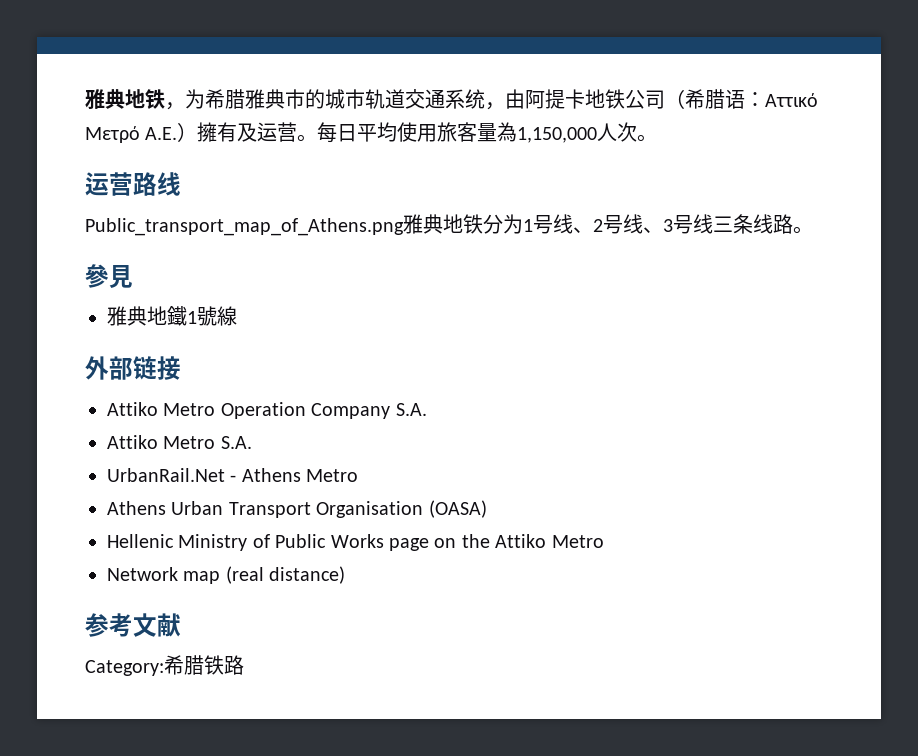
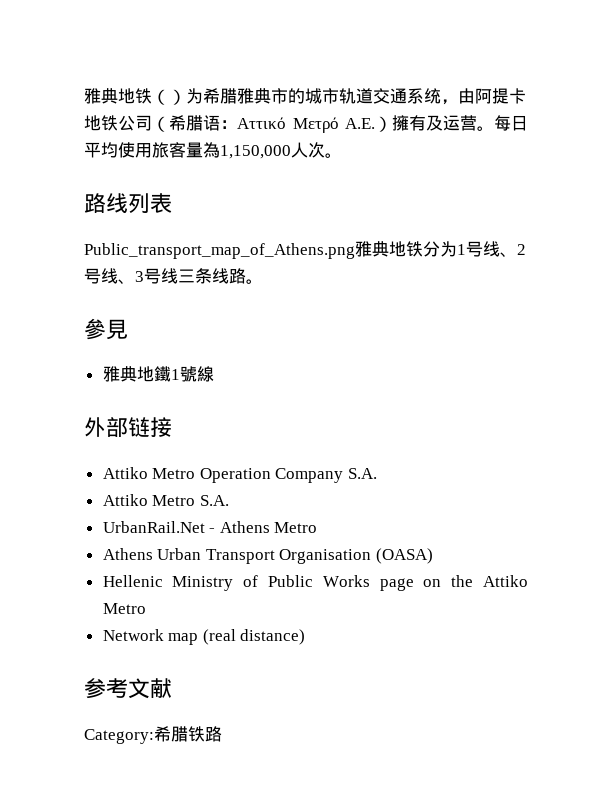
- 雅典地铁，为希腊雅典市的城市轨道交通系统，由阿提卡地铁公司（希腊语：Αττικό Μετρό Α.Ε.）擁有及运营。
+ 雅典地铁（）为希腊雅典市的城市轨道交通系统，由阿提卡地铁公司（希腊语：Αττικό Μετρό Α.Ε.）擁有及运营。
- 运营路线
+ 路线列表

